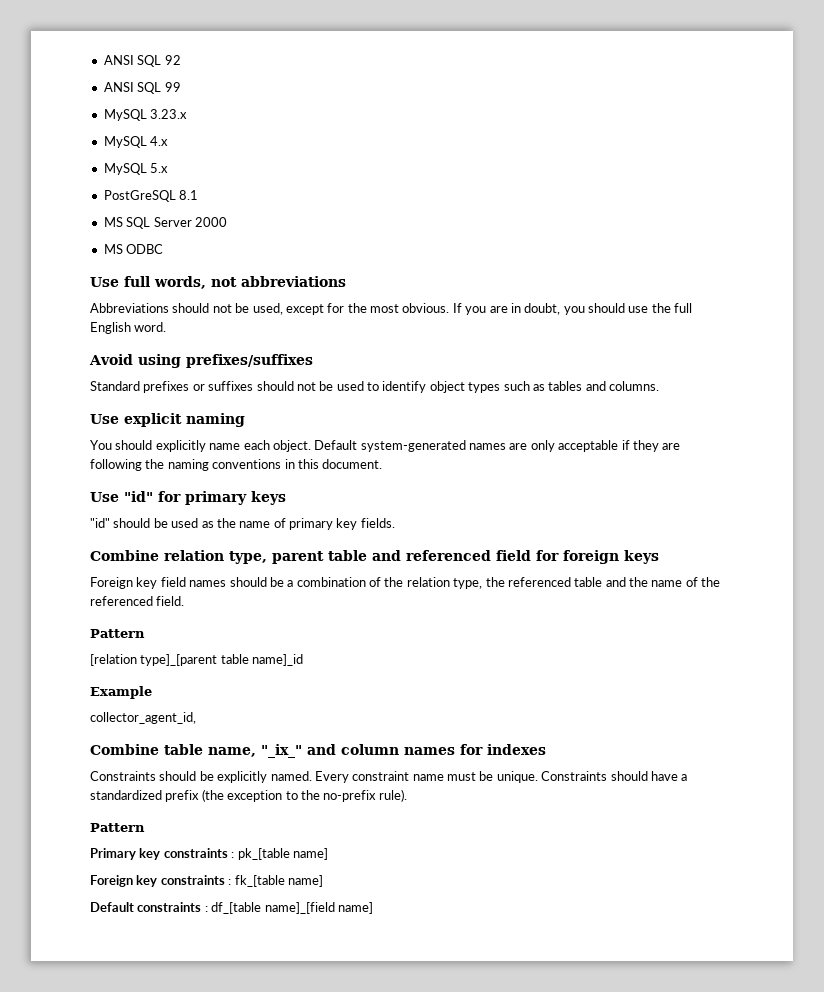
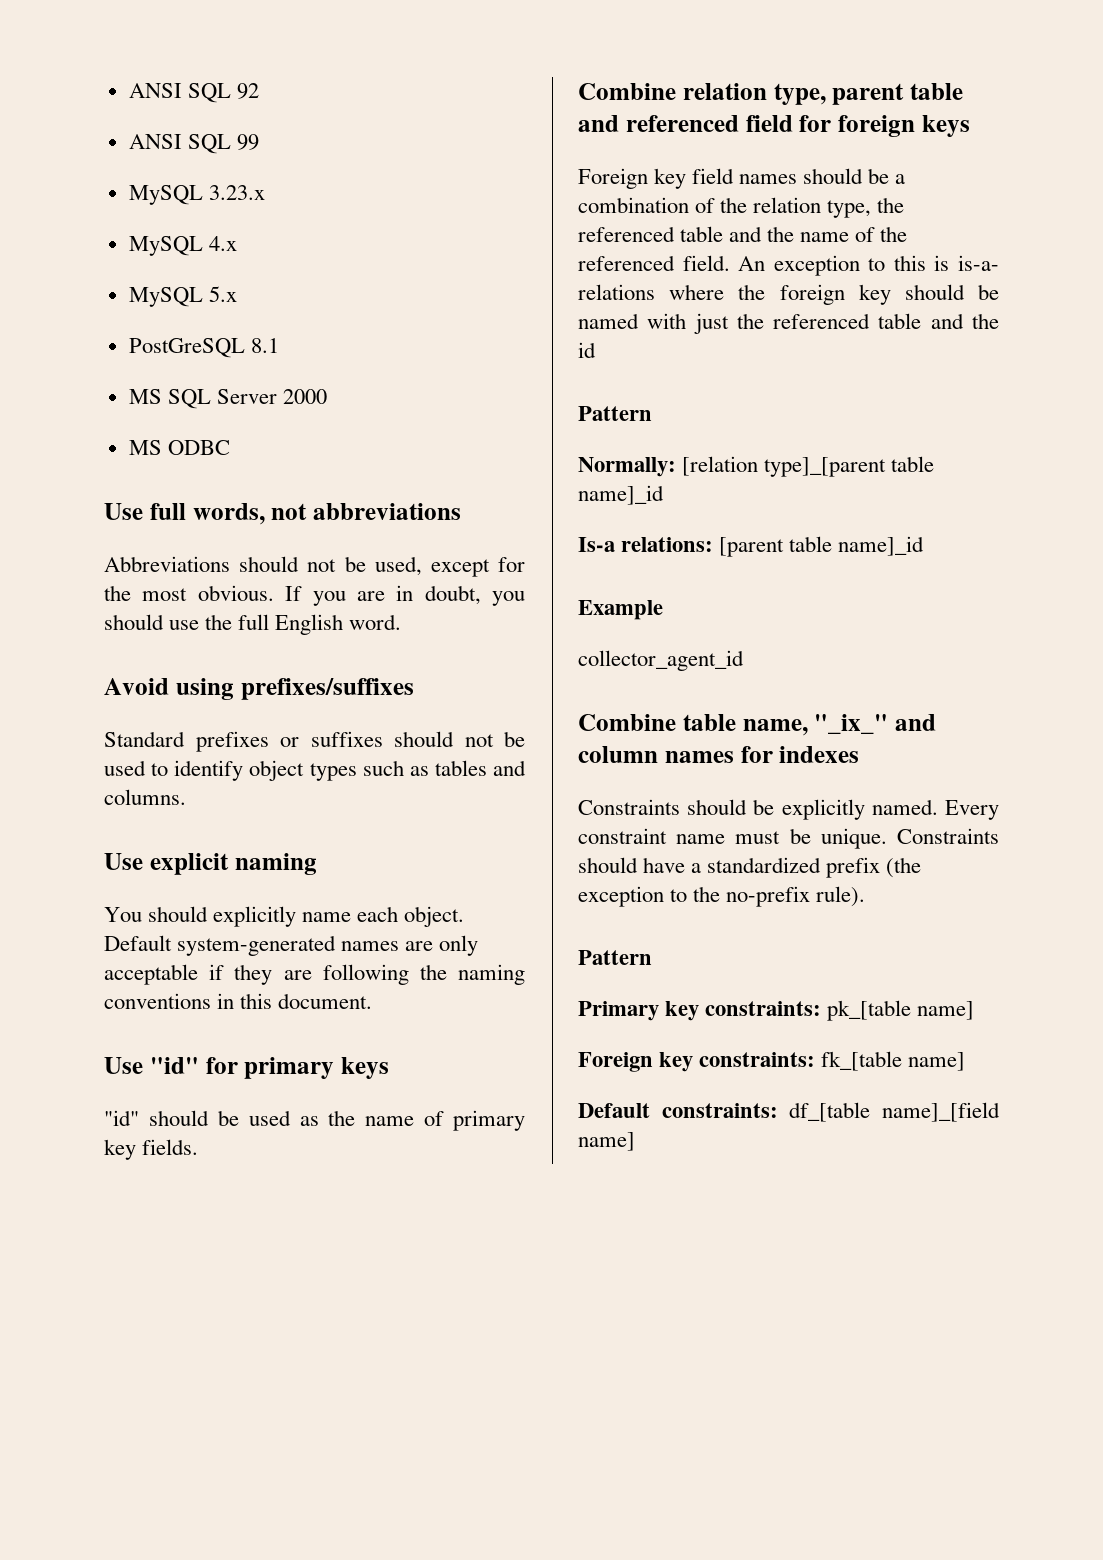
- Foreign key field names should be a combination of the relation type, the referenced table and the name of the referenced field.
+ Foreign key field names should be a combination of the relation type, the referenced table and the name of the referenced field. An exception to this is is-a- relations where the foreign key should be named with just the referenced table and the id
  Pattern
- [relation type]_[parent table name]_id
+ Normally: [relation type]_[parent table name]_id
+ Is-a relations: [parent table name]_id
- collector_agent_id,
+ collector_agent_id
- Primary key constraints : pk_[table name]
+ Primary key constraints: pk_[table name]
- Foreign key constraints : fk_[table name]
+ Foreign key constraints: fk_[table name]
- Default constraints : df_[table name]_[field name]
+ Default constraints: df_[table name]_[field name]

